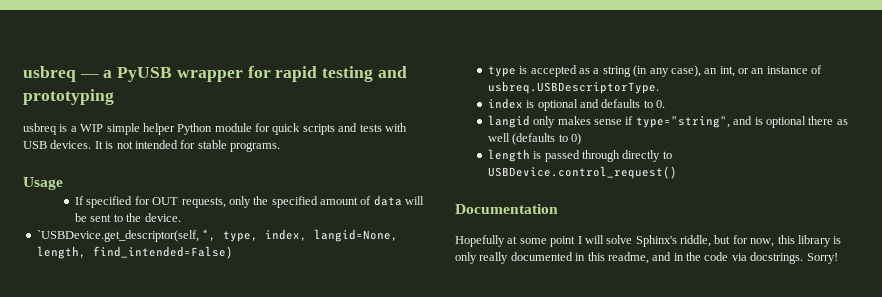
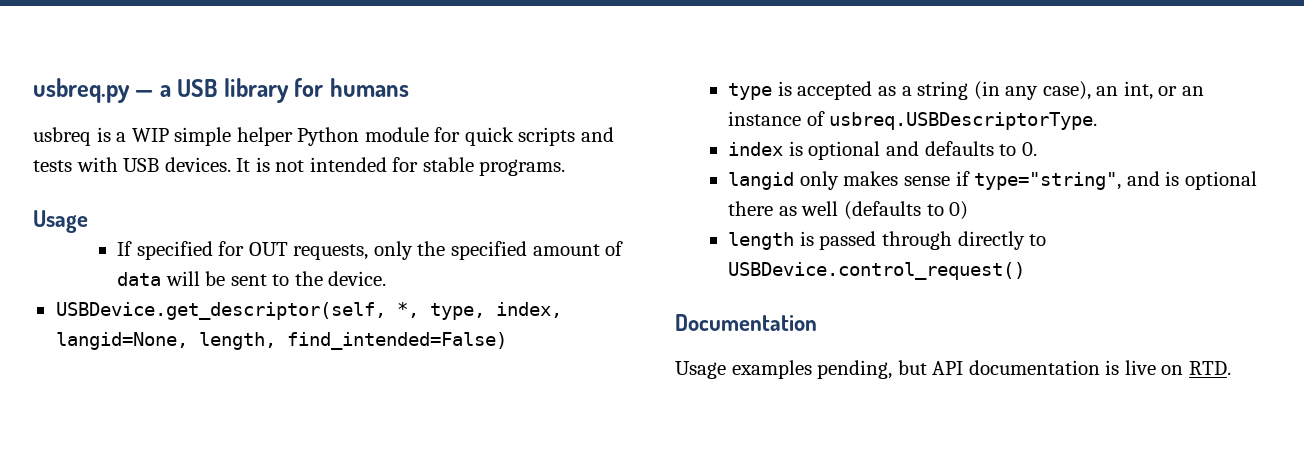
- usbreq — a PyUSB wrapper for rapid testing and prototyping
+ usbreq.py — a USB library for humans
- `USBDevice.get_descriptor(self, *, type, index, langid=None, length, find_intended=False)
+ USBDevice.get_descriptor(self, *, type, index, langid=None, length, find_intended=False)
- Hopefully at some point I will solve Sphinx's riddle, but for now, this library is only really documented in this readme, and in the code via docstrings. Sorry!
+ Usage examples pending, but API documentation is live on RTD.

